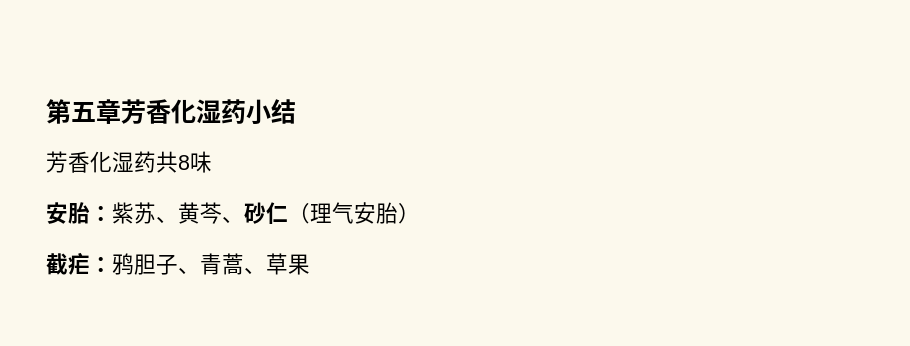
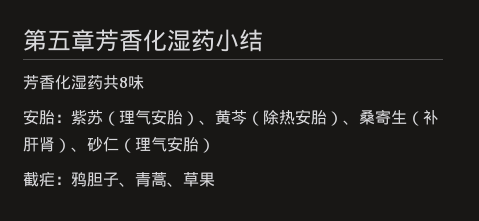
- 安胎：紫苏、黄芩、砂仁（理气安胎）
+ 安胎：紫苏（理气安胎）、黄芩（除热安胎）、桑寄生（补肝肾）、砂仁（理气安胎）

